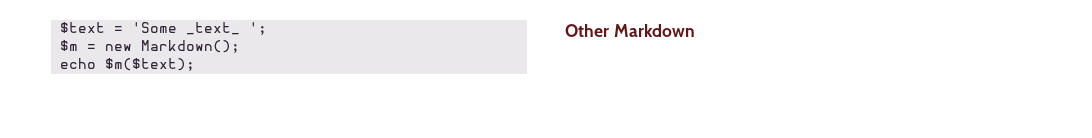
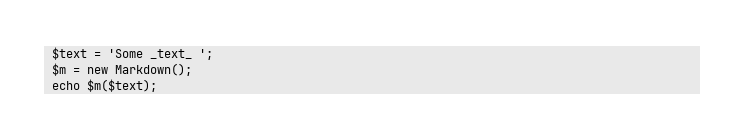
- Other Markdown

